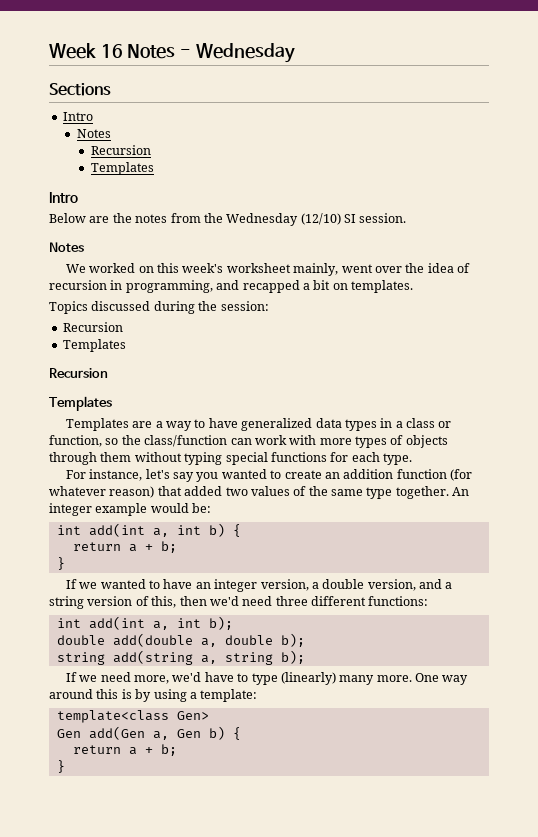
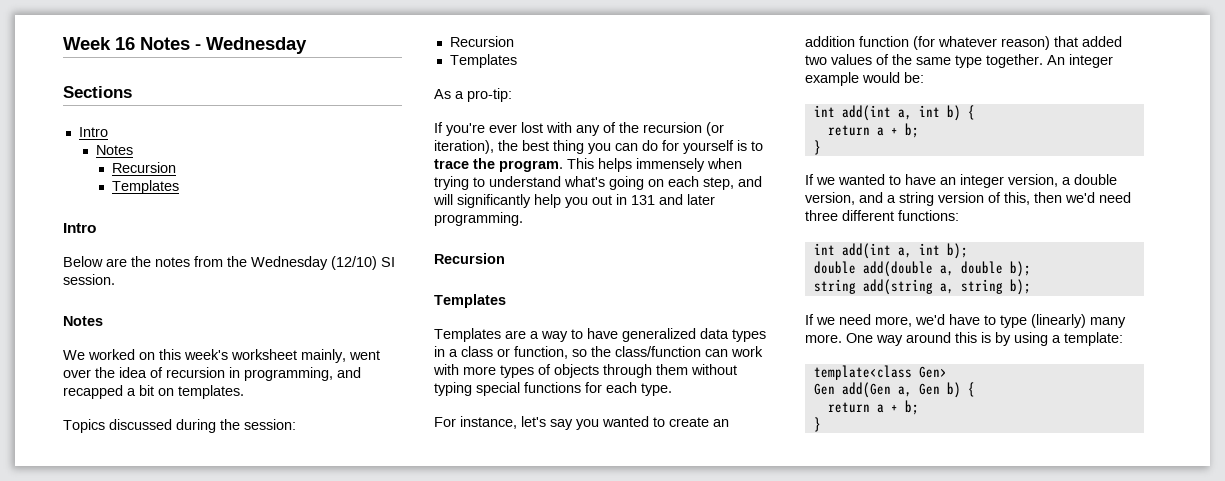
+ As a pro-tip:
+ If you're ever lost with any of the recursion (or iteration), the best thing you can do for yourself is to trace the program. This helps immensely when trying to understand what's going on each step, and will significantly help you out in 131 and later programming.

